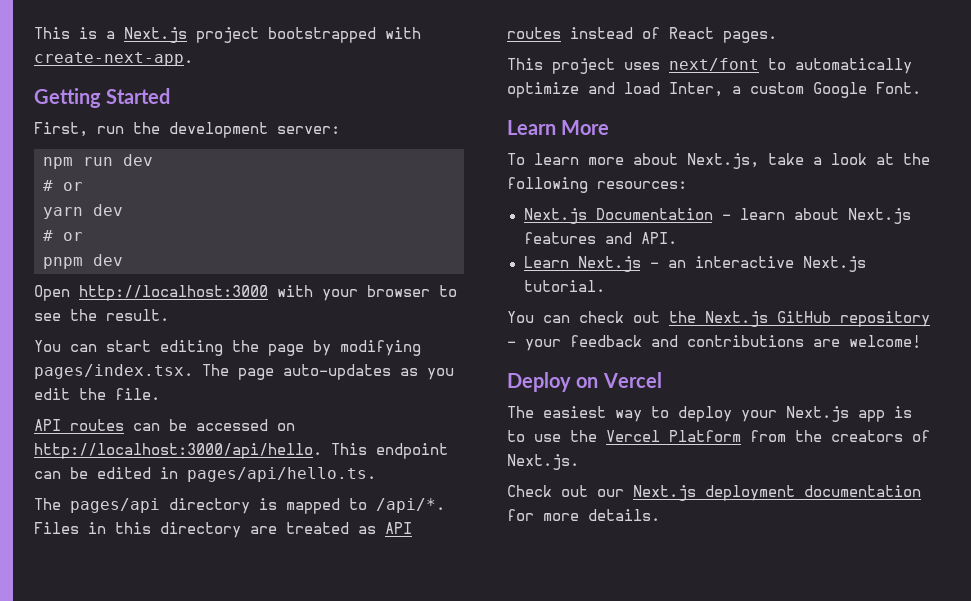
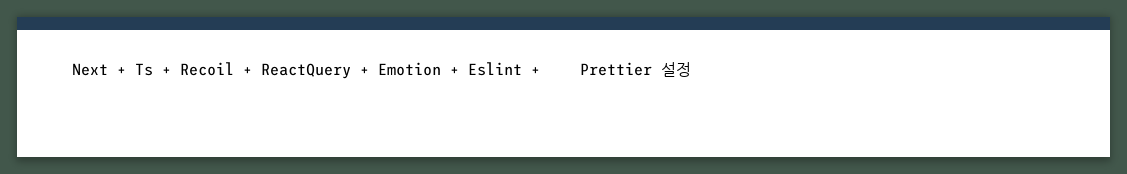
- This is a Next.js project bootstrapped with create-next-app.
- Getting Started
- First, run the development server:
- npm run dev
- # or
- yarn dev
- # or
- pnpm dev
- Open http://localhost:3000 with your browser to see the result.
- You can start editing the page by modifying pages/index.tsx. The page auto-updates as you edit the file.
- API routes can be accessed on http://localhost:3000/api/hello. This endpoint can be edited in pages/api/hello.ts.
- The pages/api directory is mapped to /api/*. Files in this directory are treated as API routes instead of React pages.
- This project uses next/font to automatically optimize and load Inter, a custom Google Font.
- Learn More
- To learn more about Next.js, take a look at the following resources:
- Next.js Documentation - learn about Next.js features and API.
- Learn Next.js - an interactive Next.js tutorial.
- You can check out the Next.js GitHub repository - your feedback and contributions are welcome!
- Deploy on Vercel
- The easiest way to deploy your Next.js app is to use the Vercel Platform from the creators of Next.js.
- Check out our Next.js deployment documentation for more details.
+ Next + Ts + Recoil + ReactQuery + Emotion + Eslint + Prettier 설정

